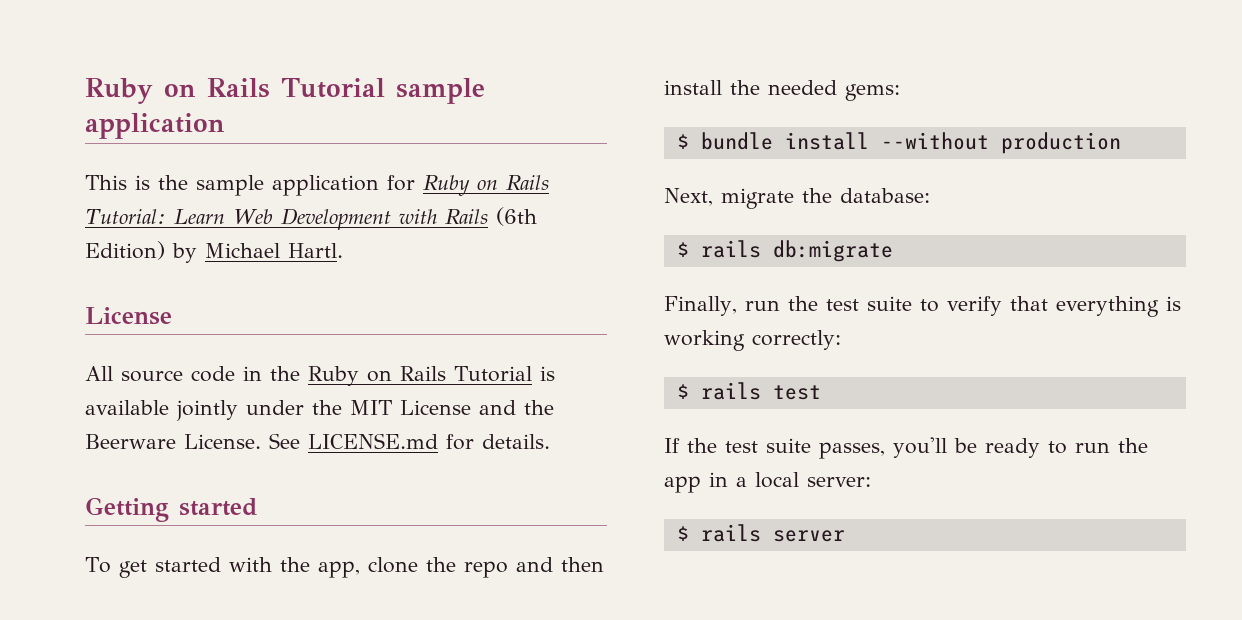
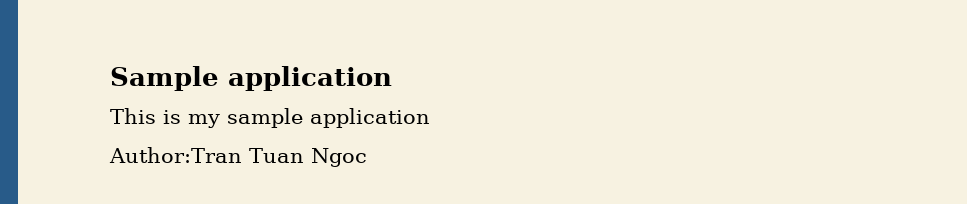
- Ruby on Rails Tutorial sample application
+ Sample application
- This is the sample application for Ruby on Rails Tutorial: Learn Web Development with Rails (6th Edition) by Michael Hartl.
- License
- All source code in the Ruby on Rails Tutorial is available jointly under the MIT License and the Beerware License. See LICENSE.md for details.
- Getting started
- To get started with the app, clone the repo and then install the needed gems:
- $ bundle install --without production
- Next, migrate the database:
- $ rails db:migrate
- Finally, run the test suite to verify that everything is working correctly:
- $ rails test
- If the test suite passes, you'll be ready to run the app in a local server:
- $ rails server
+ This is my sample application
+ Author:Tran Tuan Ngoc

